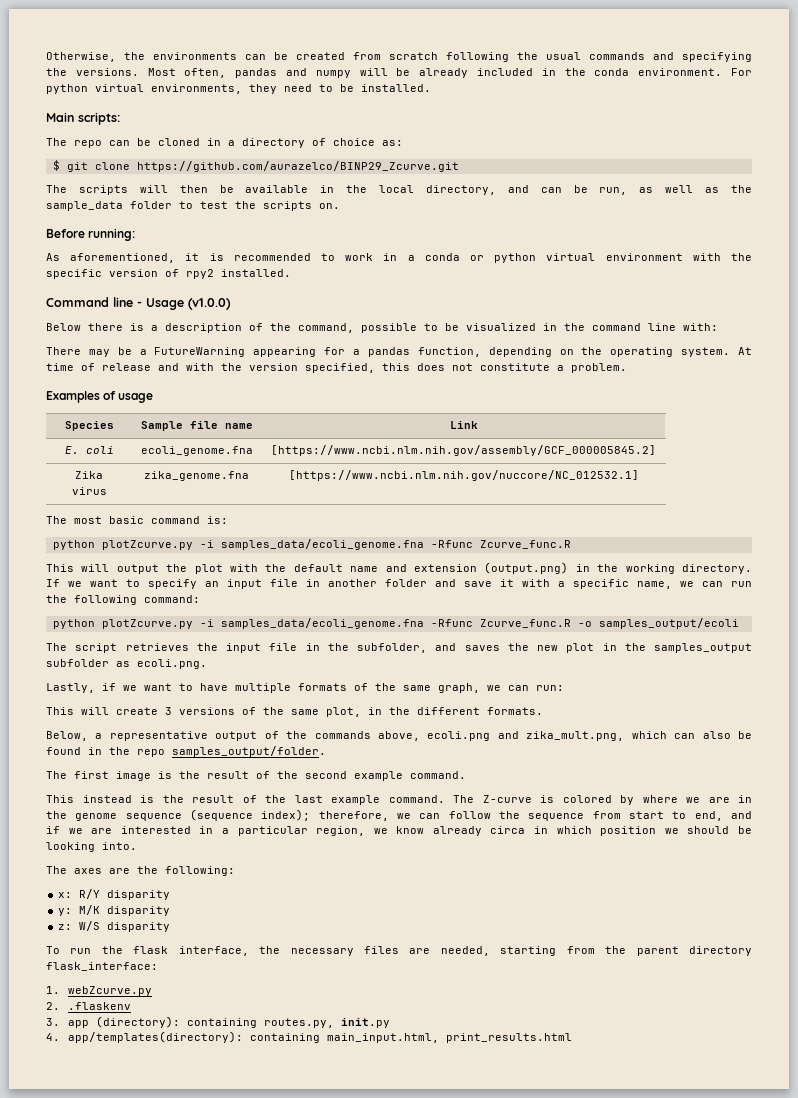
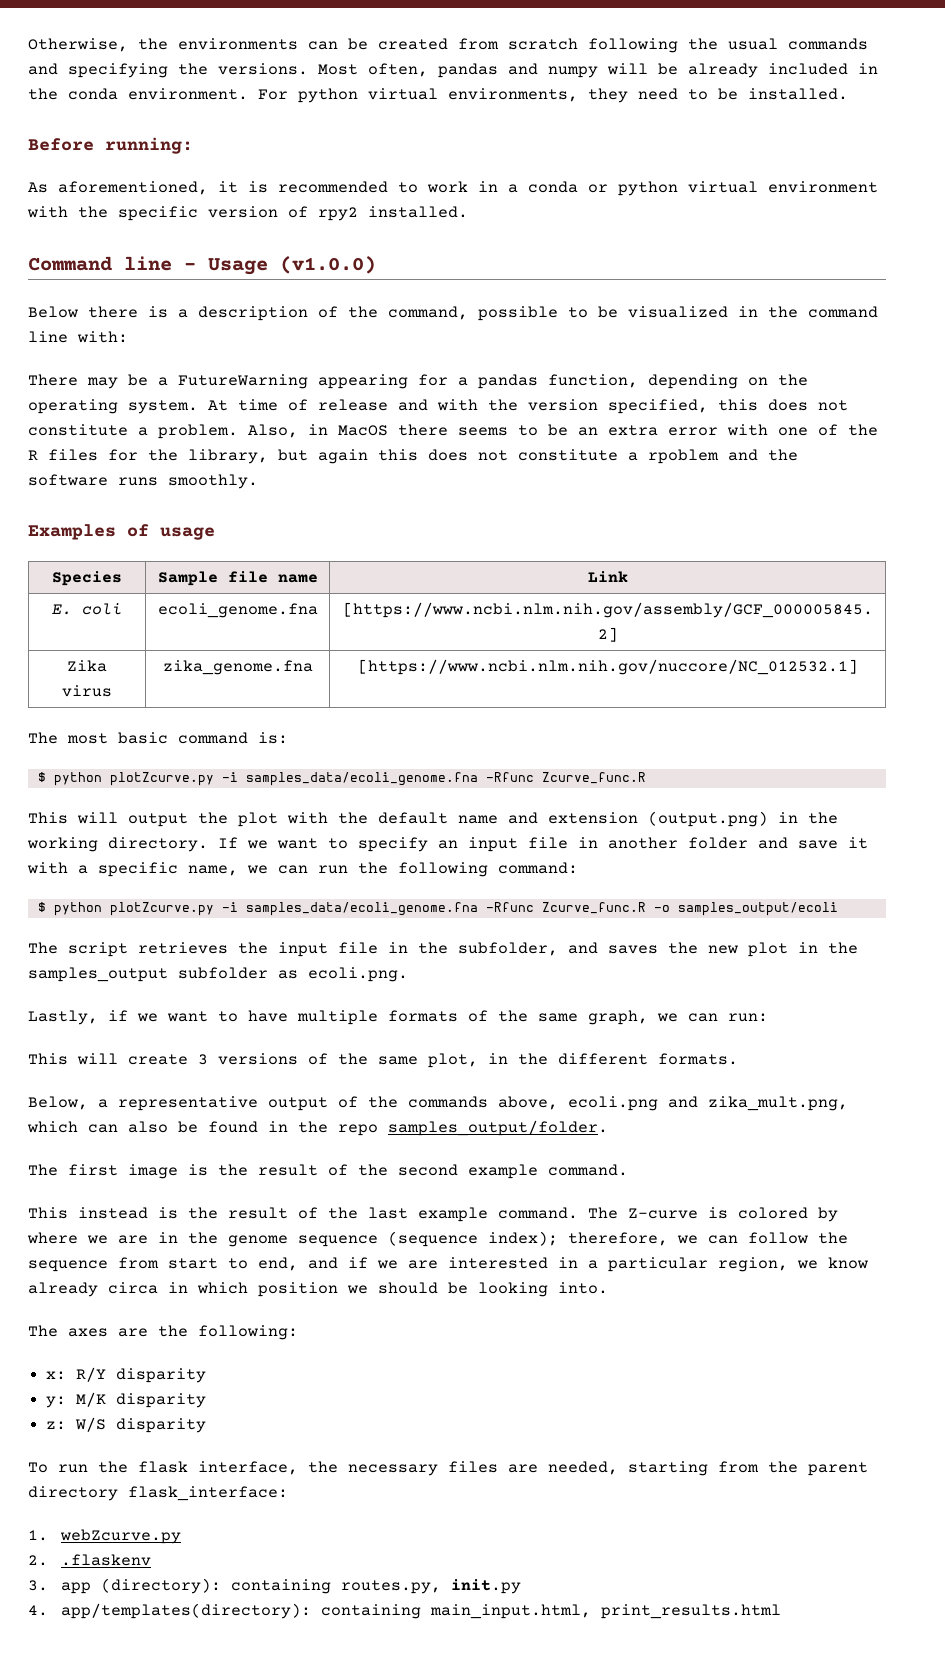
- Main scripts:
- The repo can be cloned in a directory of choice as:
- $ git clone https://github.com/aurazelco/BINP29_Zcurve.git
- The scripts will then be available in the local directory, and can be run, as well as the sample_data folder to test the scripts on.
+ Also, in MacOS there seems to be an extra error with one of the R files for the library, but again this does not constitute a rpoblem and the software runs smoothly.
  The most basic command is:
- python plotZcurve.py -i samples_data/ecoli_genome.fna -Rfunc Zcurve_func.R
+ $ python plotZcurve.py -i samples_data/ecoli_genome.fna -Rfunc Zcurve_func.R
- python plotZcurve.py -i samples_data/ecoli_genome.fna -Rfunc Zcurve_func.R -o samples_output/ecoli
+ $ python plotZcurve.py -i samples_data/ecoli_genome.fna -Rfunc Zcurve_func.R -o samples_output/ecoli

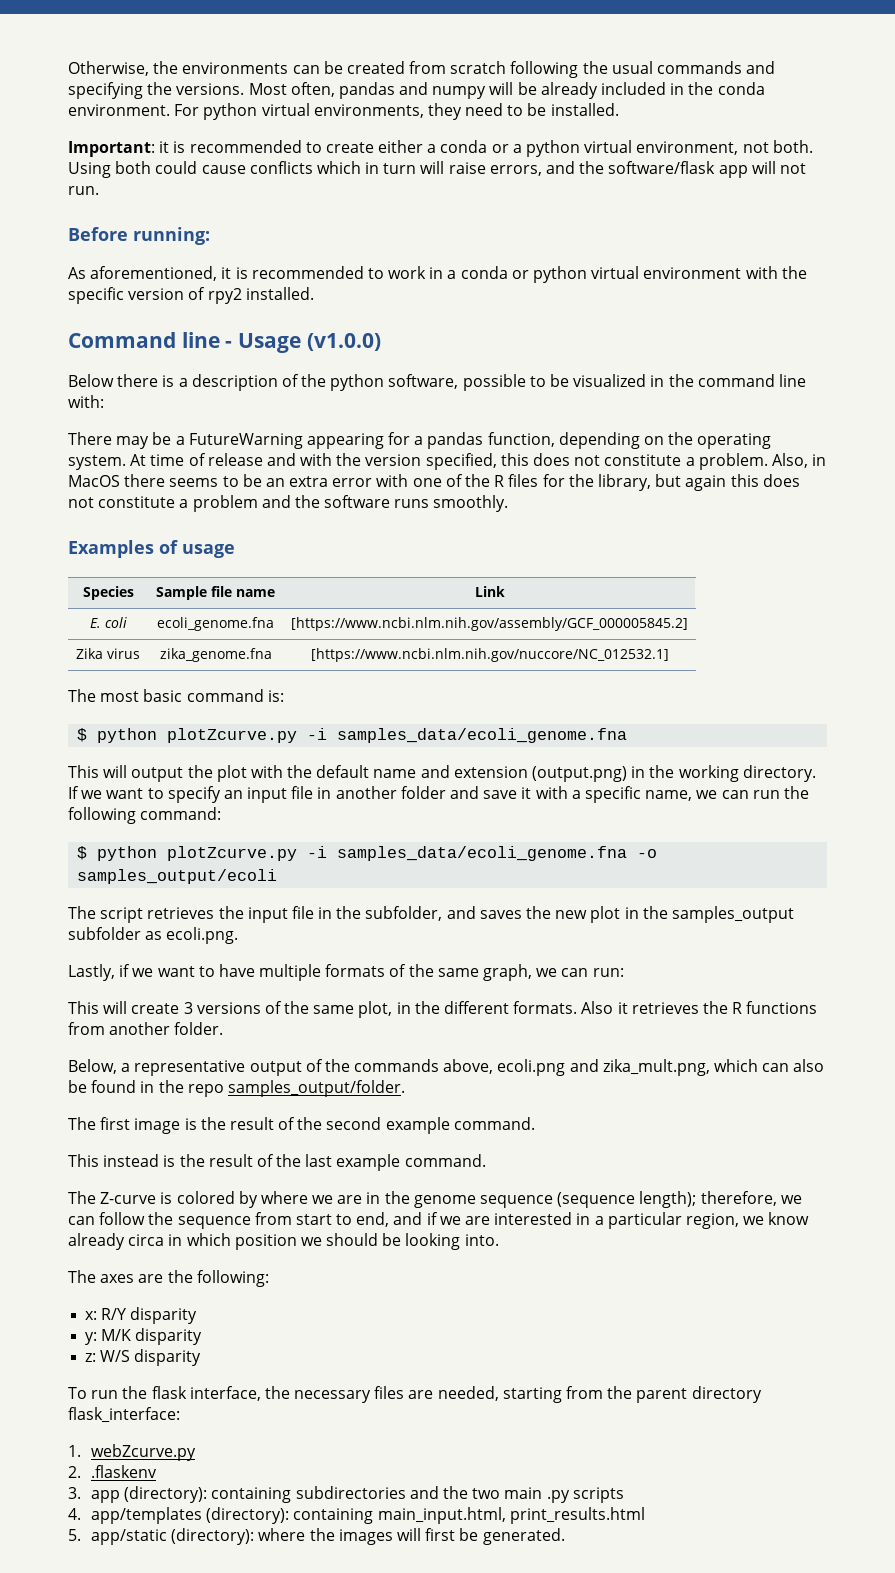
+ Important: it is recommended to create either a conda or a python virtual environment, not both. Using both could cause conflicts which in turn will raise errors, and the software/flask app will not run.
- Below there is a description of the command, possible to be visualized in the command line with:
+ Below there is a description of the python software, possible to be visualized in the command line with:
- Also, in MacOS there seems to be an extra error with one of the R files for the library, but again this does not constitute a rpoblem and the software runs smoothly.
+ Also, in MacOS there seems to be an extra error with one of the R files for the library, but again this does not constitute a problem and the software runs smoothly.
  The most basic command is:
- $ python plotZcurve.py -i samples_data/ecoli_genome.fna -Rfunc Zcurve_func.R
+ $ python plotZcurve.py -i samples_data/ecoli_genome.fna
- $ python plotZcurve.py -i samples_data/ecoli_genome.fna -Rfunc Zcurve_func.R -o samples_output/ecoli
+ $ python plotZcurve.py -i samples_data/ecoli_genome.fna -o samples_output/ecoli
+ Also it retrieves the R functions from another folder.
- This instead is the result of the last example command. The Z-curve is colored by where we are in the genome sequence (sequence index); therefore, we can follow the sequence from start to end, and if we are interested in a particular region, we know already circa in which position we should be looking into.
+ This instead is the result of the last example command.
+ The Z-curve is colored by where we are in the genome sequence (sequence length); therefore, we can follow the sequence from start to end, and if we are interested in a particular region, we know already circa in which position we should be looking into.
- 3. app (directory): containing routes.py, init.py
+ 3. app (directory): containing subdirectories and the two main .py scripts
- 4. app/templates(directory): containing main_input.html, print_results.html
+ 4. app/templates (directory): containing main_input.html, print_results.html
+ 5. app/static (directory): where the images will first be generated.

